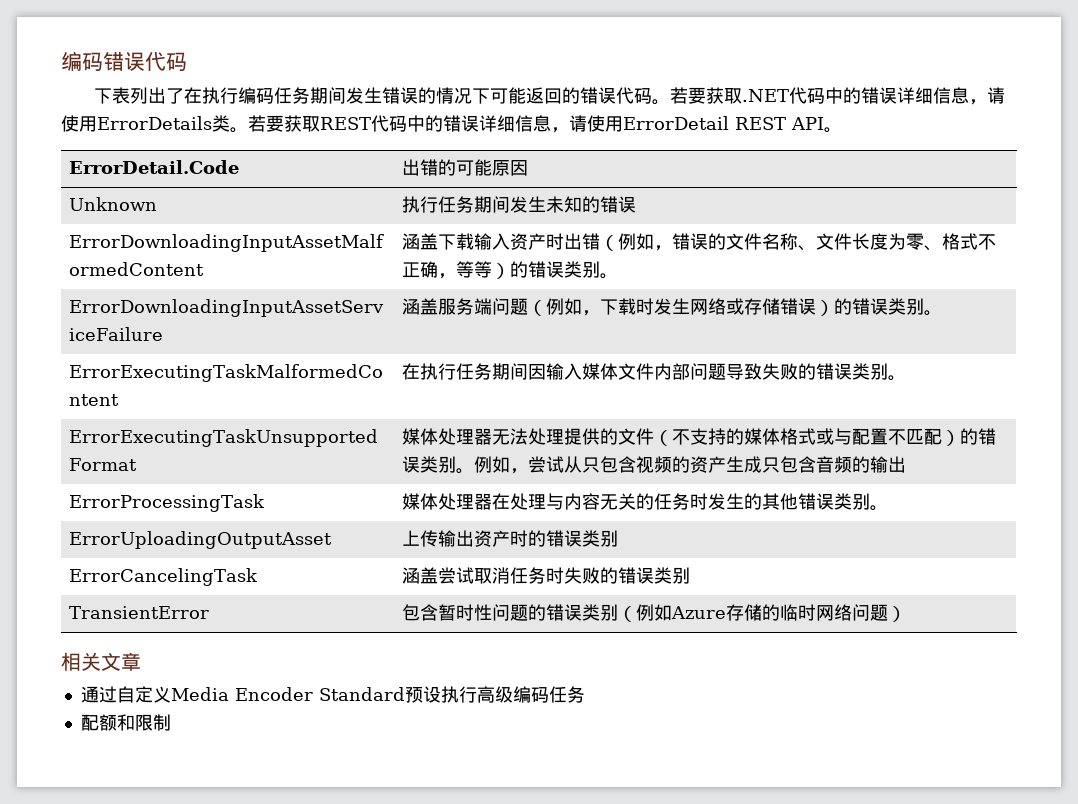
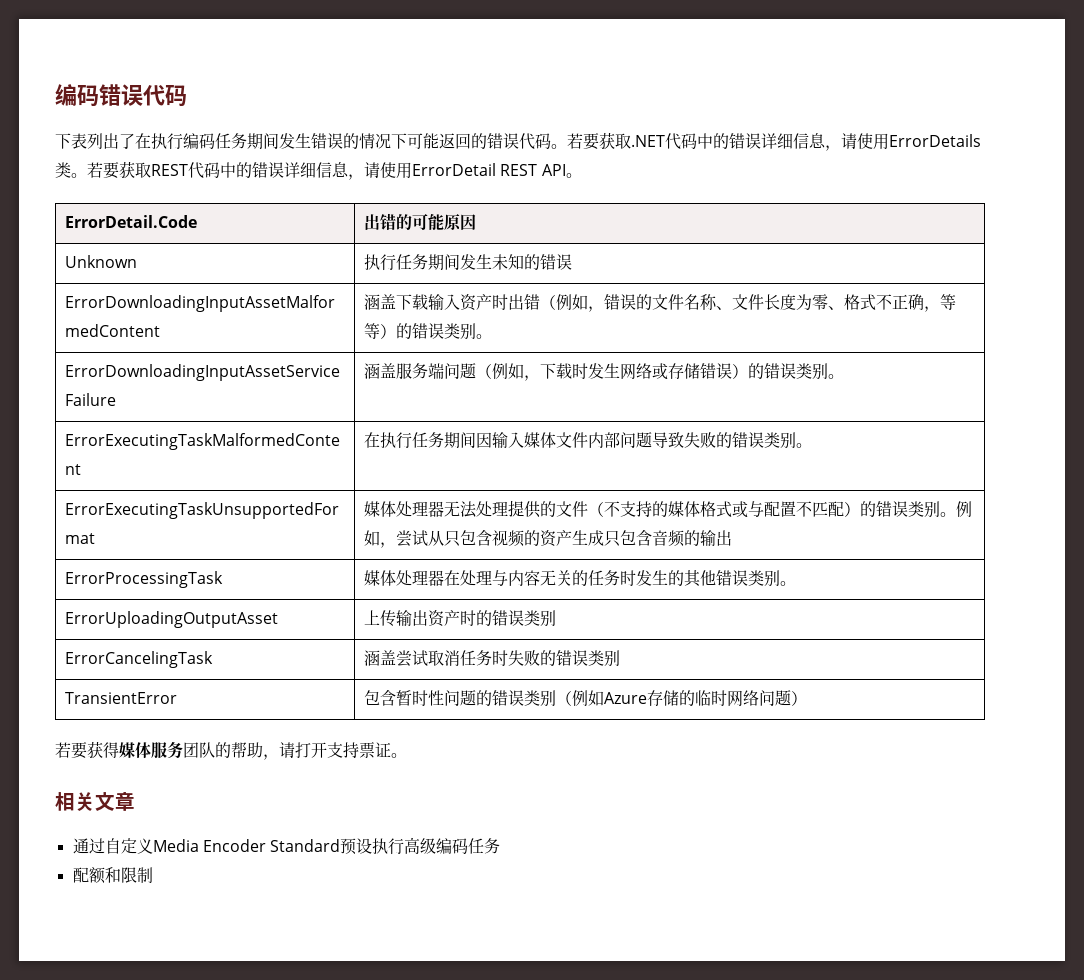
+ 若要获得媒体服务团队的帮助，请打开支持票证。

